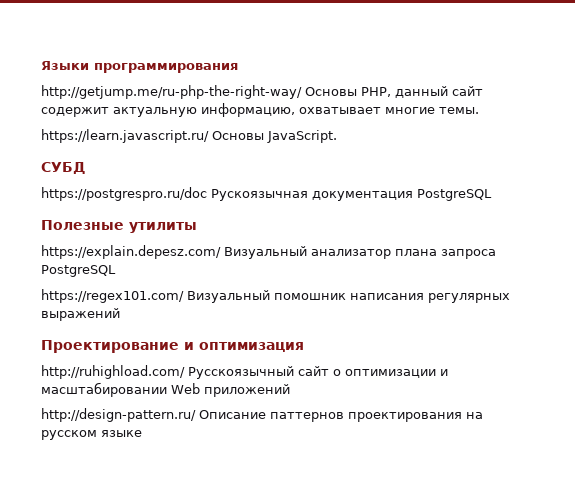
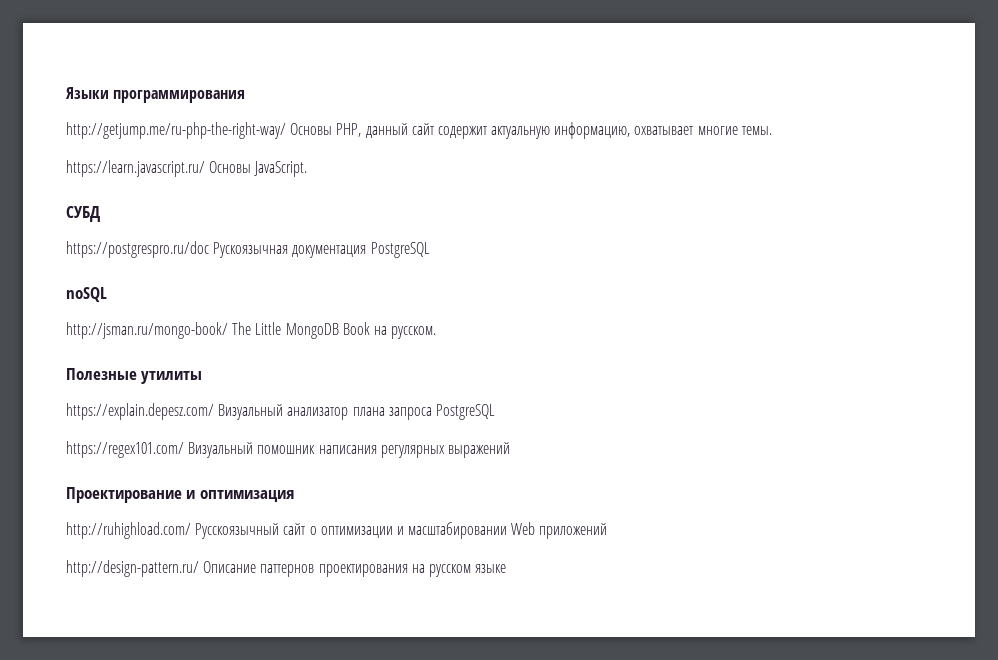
+ noSQL
+ http://jsman.ru/mongo-book/ The Little MongoDB Book на русском.

